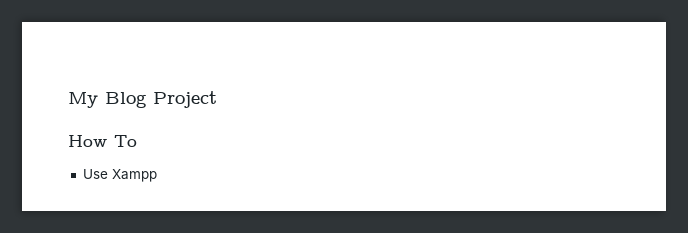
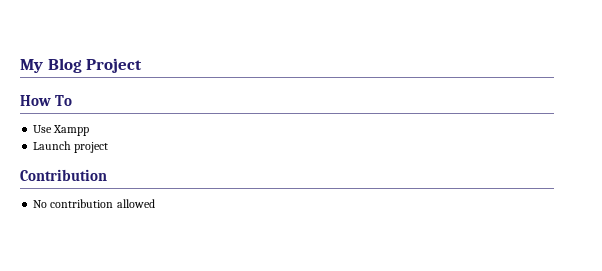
+ Launch project
+ Contribution
+ No contribution allowed

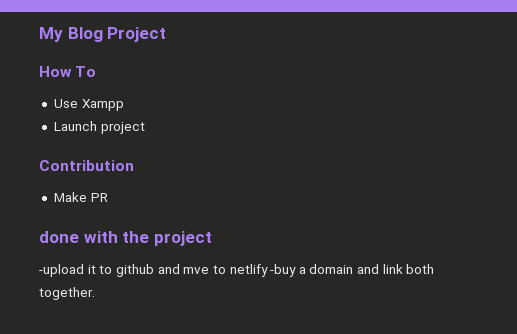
- No contribution allowed
+ Make PR
+ done with the project
+ -upload it to github and mve to netlify -buy a domain and link both together.

